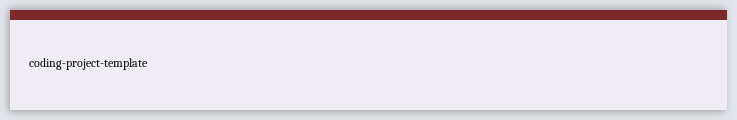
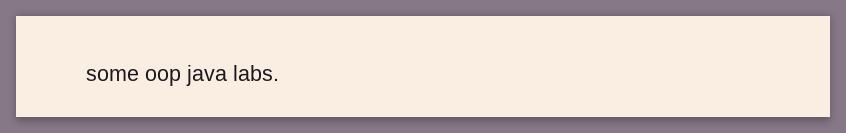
- coding-project-template
+ some oop java labs.

